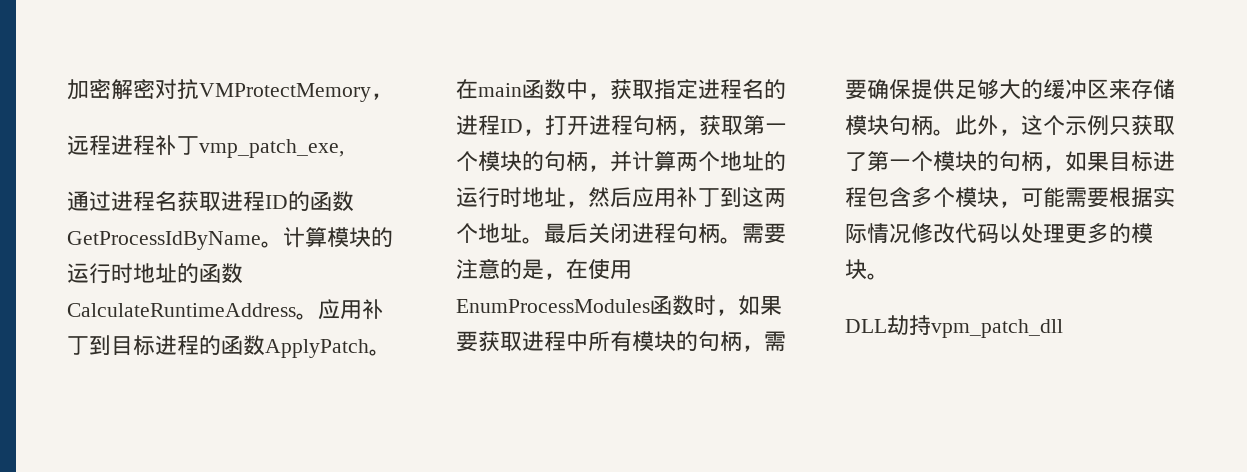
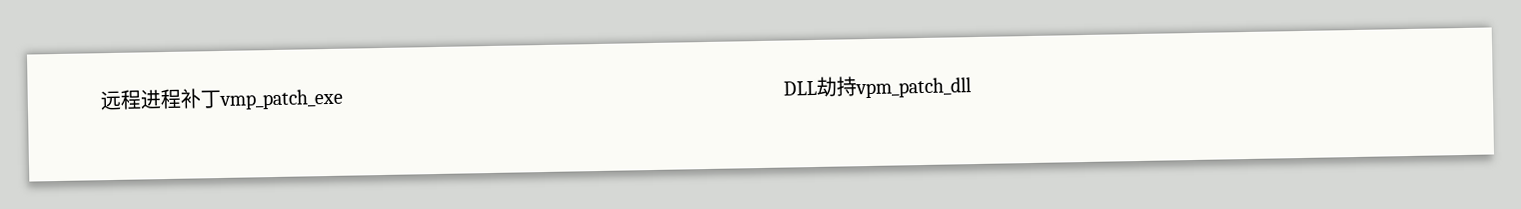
- 加密解密对抗VMProtectMemory，
- 远程进程补丁vmp_patch_exe,
- 通过进程名获取进程ID的函数GetProcessIdByName。计算模块的运行时地址的函数CalculateRuntimeAddress。应用补丁到目标进程的函数ApplyPatch。在main函数中，获取指定进程名的进程ID，打开进程句柄，获取第一个模块的句柄，并计算两个地址的运行时地址，然后应用补丁到这两个地址。最后关闭进程句柄。需要注意的是，在使用EnumProcessModules函数时，如果要获取进程中所有模块的句柄，需要确保提供足够大的缓冲区来存储模块句柄。此外，这个示例只获取了第一个模块的句柄，如果目标进程包含多个模块，可能需要根据实际情况修改代码以处理更多的模块。
+ 远程进程补丁vmp_patch_exe

